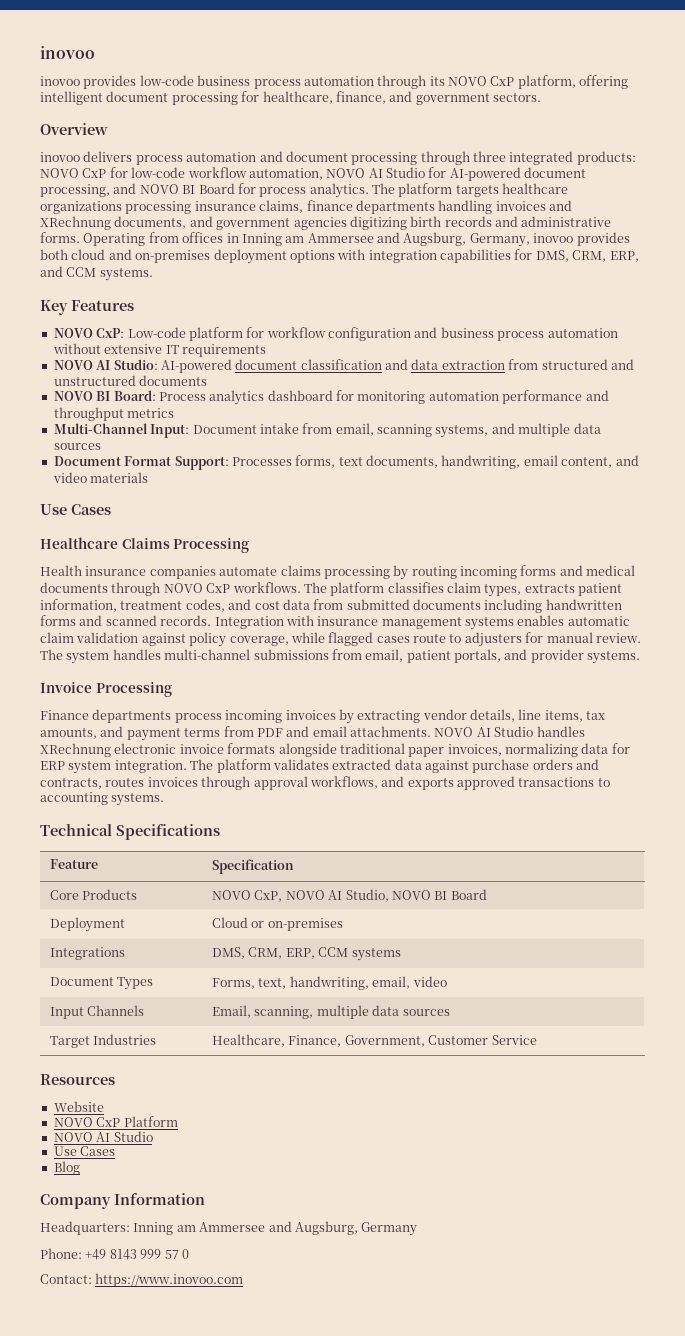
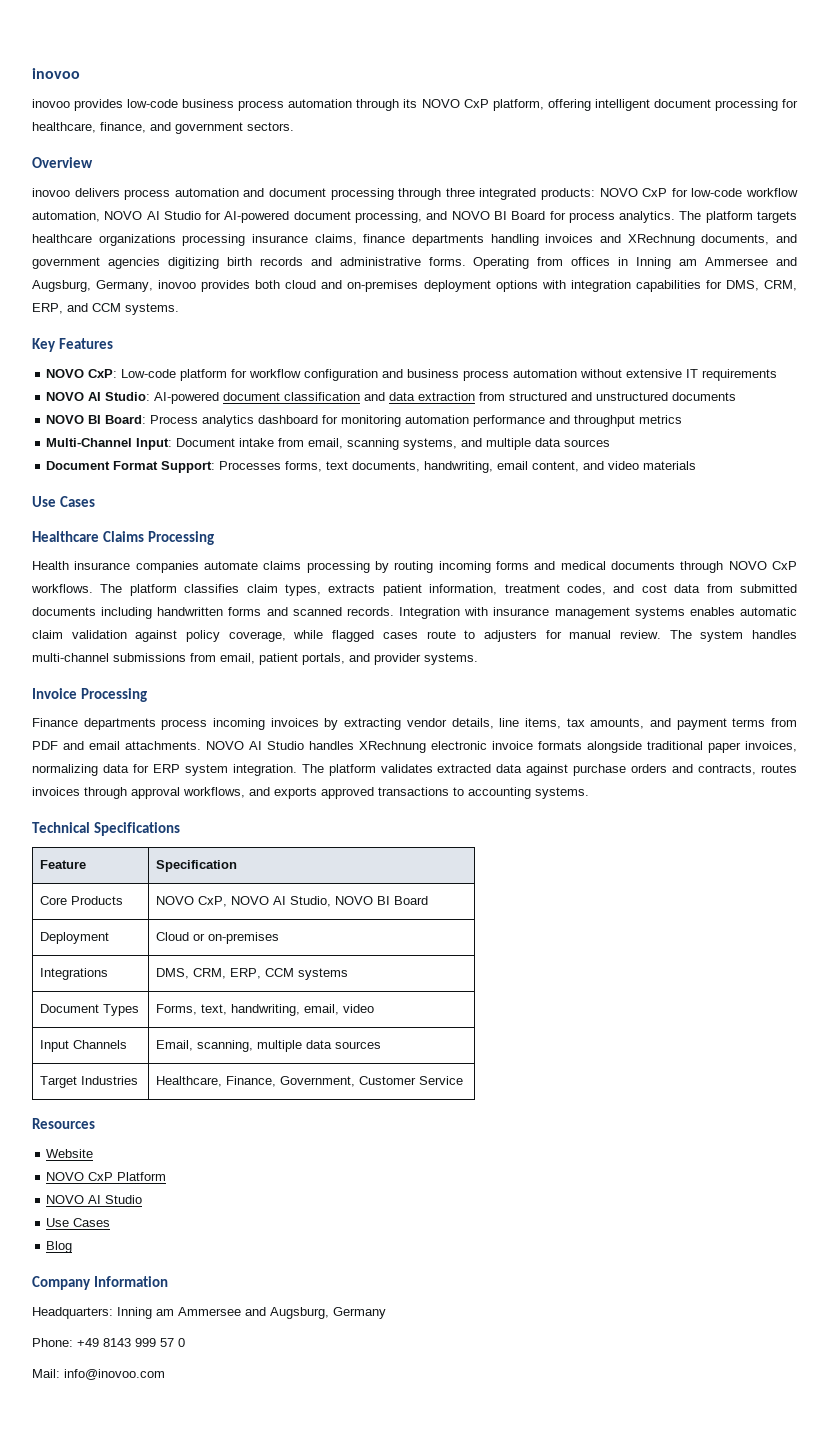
- Contact: https://www.inovoo.com
+ Mail: info@inovoo.com

